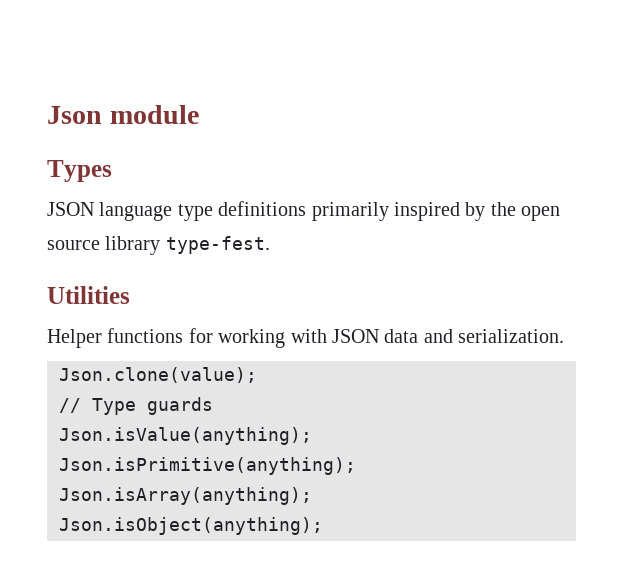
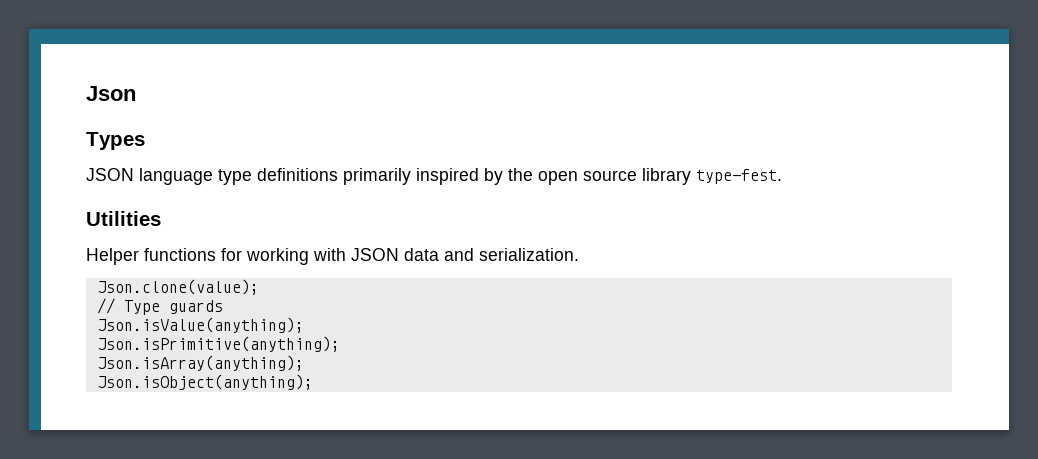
- Json module
+ Json

